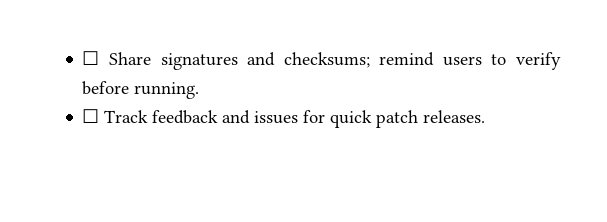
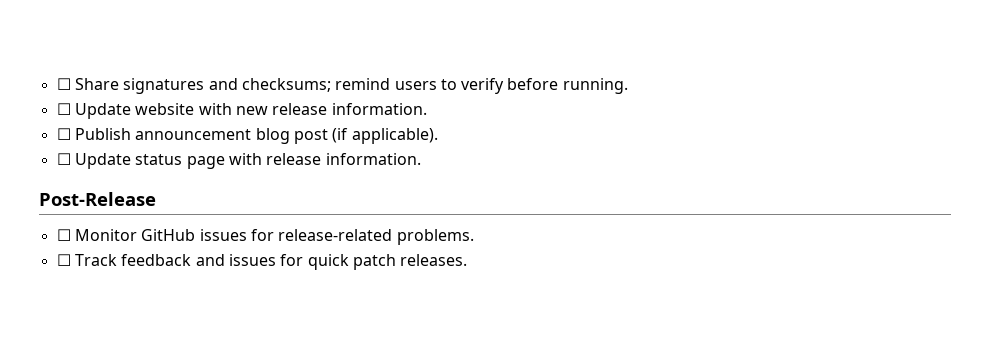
+ ☐ Update website with new release information.
+ ☐ Publish announcement blog post (if applicable).
+ ☐ Update status page with release information.
+ Post-Release
+ ☐ Monitor GitHub issues for release-related problems.

